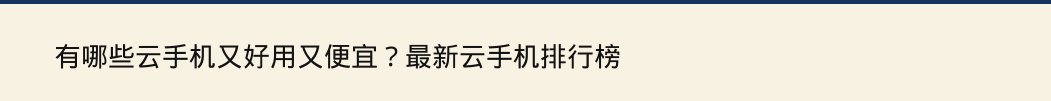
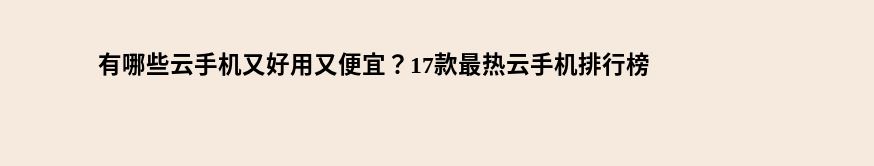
- 最新云手机排行榜
+ 17款最热云手机排行榜

